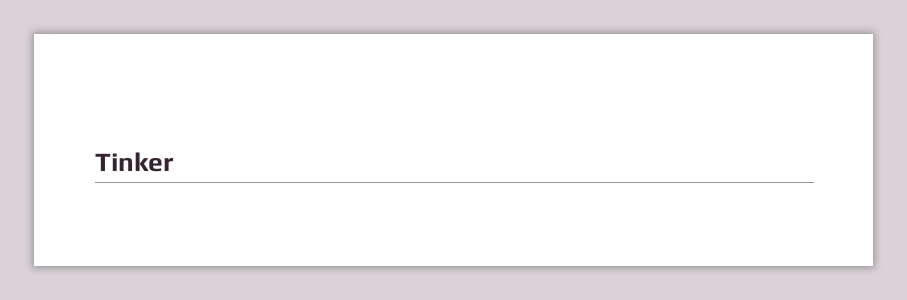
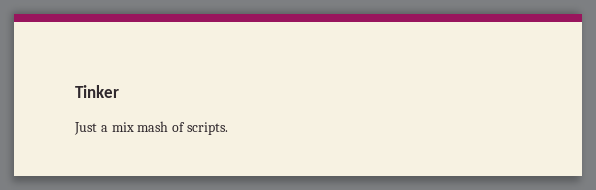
+ Just a mix mash of scripts.

